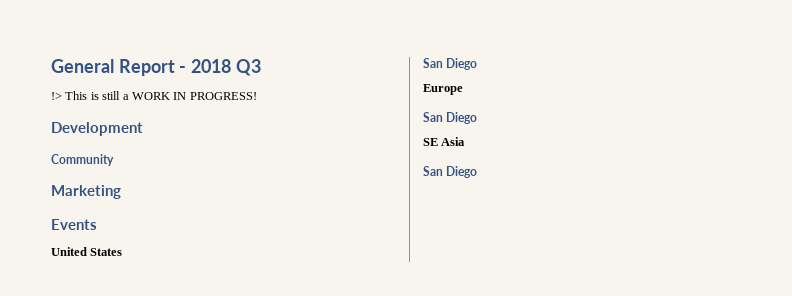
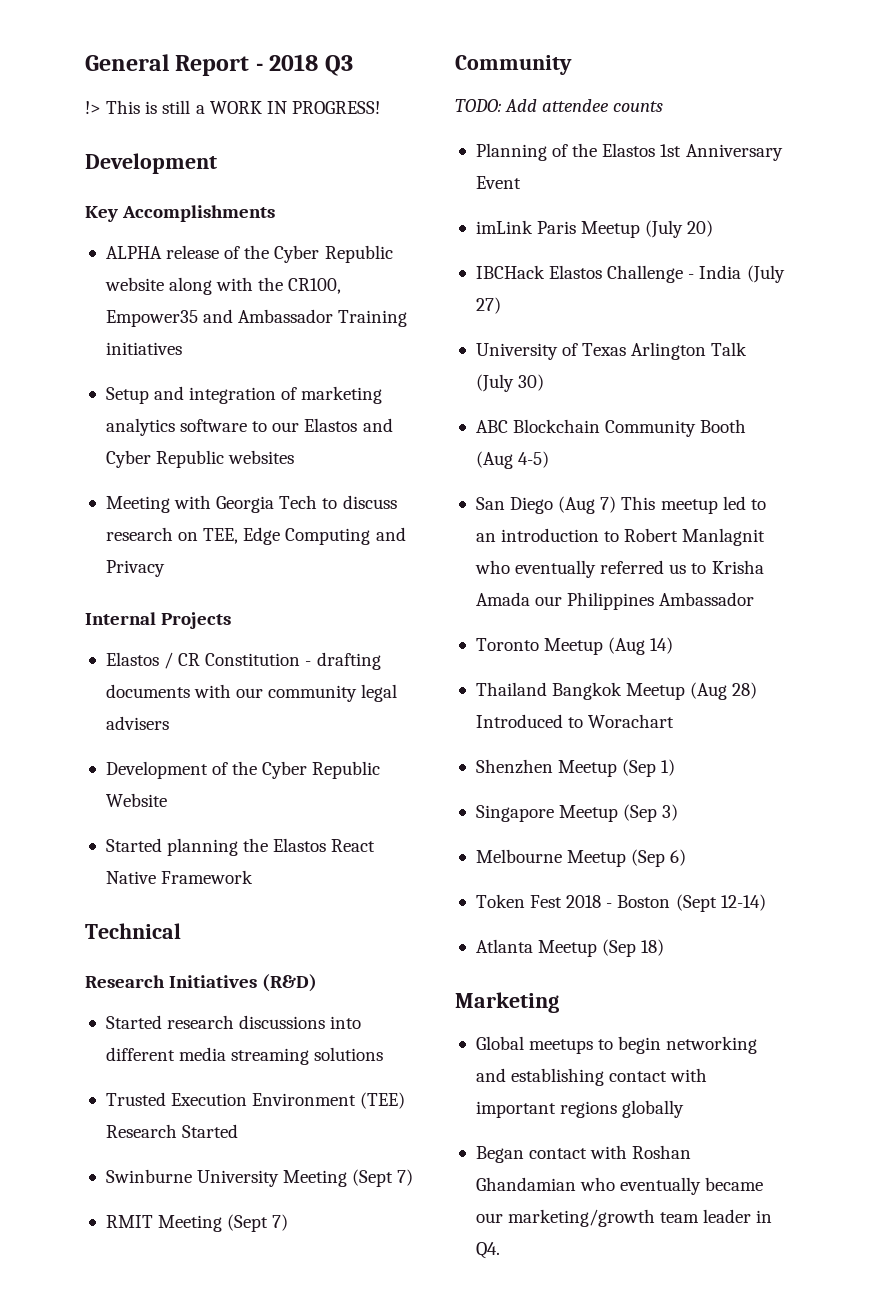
+ Key Accomplishments
+ ALPHA release of the Cyber Republic website along with the CR100, Empower35 and Ambassador Training initiatives
+ Setup and integration of marketing analytics software to our Elastos and Cyber Republic websites
+ Meeting with Georgia Tech to discuss research on TEE, Edge Computing and Privacy
+ Internal Projects
+ Elastos / CR Constitution - drafting documents with our community legal advisers
+ Development of the Cyber Republic Website
+ Started planning the Elastos React Native Framework
+ Technical
+ Research Initiatives (R&D)
+ Started research discussions into different media streaming solutions
+ Trusted Execution Environment (TEE) Research Started
+ Swinburne University Meeting (Sept 7)
+ RMIT Meeting (Sept 7)
  Community
+ TODO: Add attendee counts
+ Planning of the Elastos 1st Anniversary Event
+ imLink Paris Meetup (July 20)
+ IBCHack Elastos Challenge - India (July 27)
+ University of Texas Arlington Talk (July 30)
+ ABC Blockchain Community Booth (Aug 4-5)
+ San Diego (Aug 7) This meetup led to an introduction to Robert Manlagnit who eventually referred us to Krisha Amada our Philippines Ambassador
+ Toronto Meetup (Aug 14)
+ Thailand Bangkok Meetup (Aug 28) Introduced to Worachart
+ Shenzhen Meetup (Sep 1)
+ Singapore Meetup (Sep 3)
+ Melbourne Meetup (Sep 6)
+ Token Fest 2018 - Boston (Sept 12-14)
+ Atlanta Meetup (Sep 18)
  Marketing
- Events
- United States
- San Diego
- Europe
- San Diego
- SE Asia
- San Diego
+ Global meetups to begin networking and establishing contact with important regions globally
+ Began contact with Roshan Ghandamian who eventually became our marketing/growth team leader in Q4.

